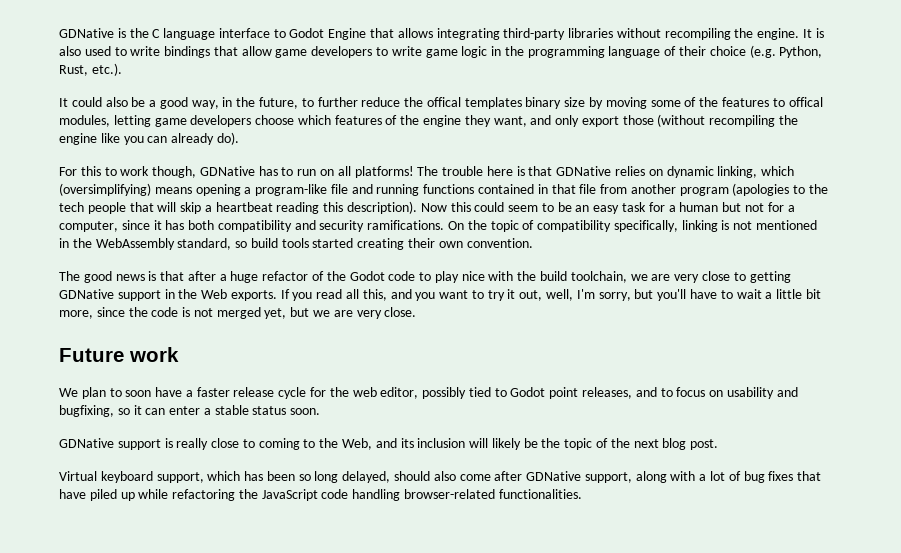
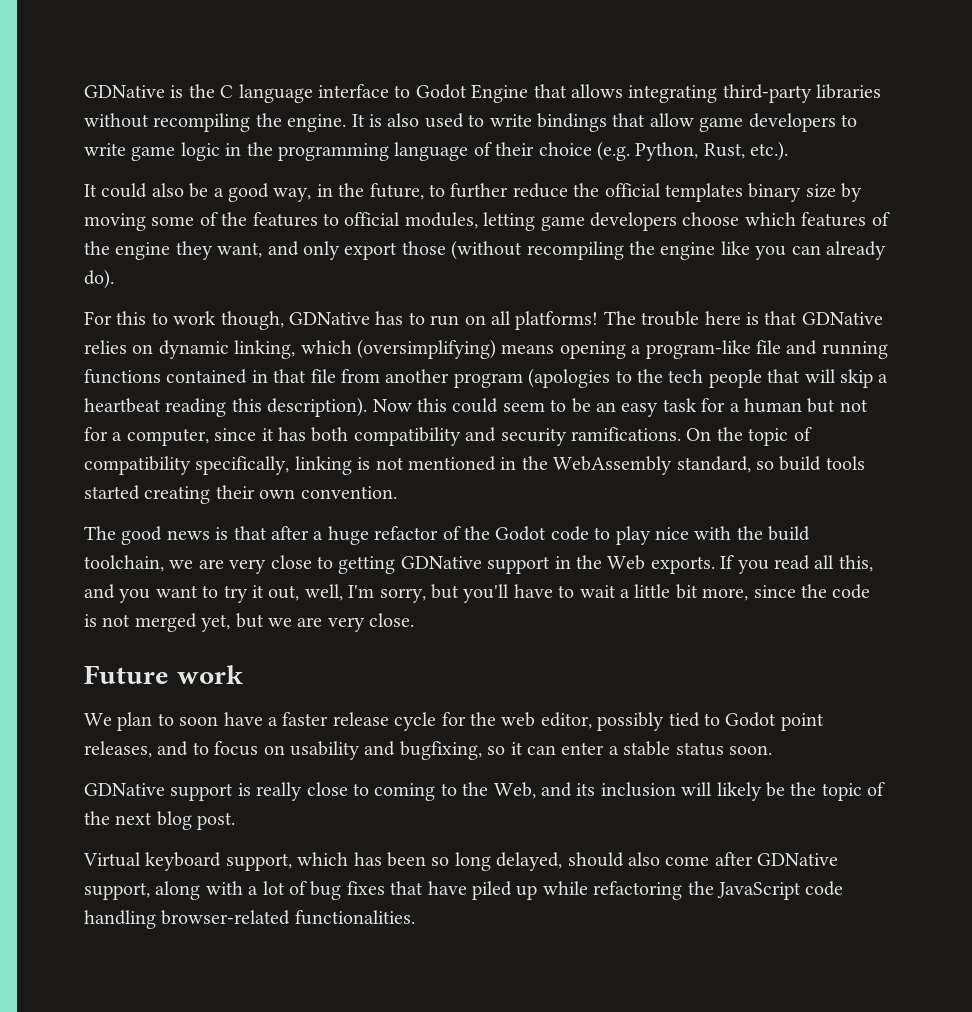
- It could also be a good way, in the future, to further reduce the offical templates binary size by moving some of the features to offical modules, letting game developers choose which features of the engine they want, and only export those (without recompiling the engine like you can already do).
+ It could also be a good way, in the future, to further reduce the official templates binary size by moving some of the features to official modules, letting game developers choose which features of the engine they want, and only export those (without recompiling the engine like you can already do).

